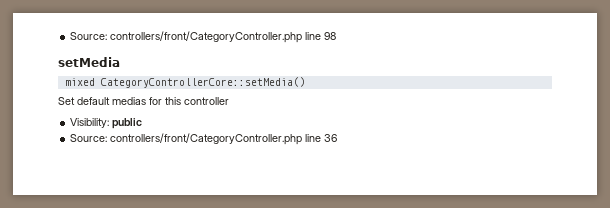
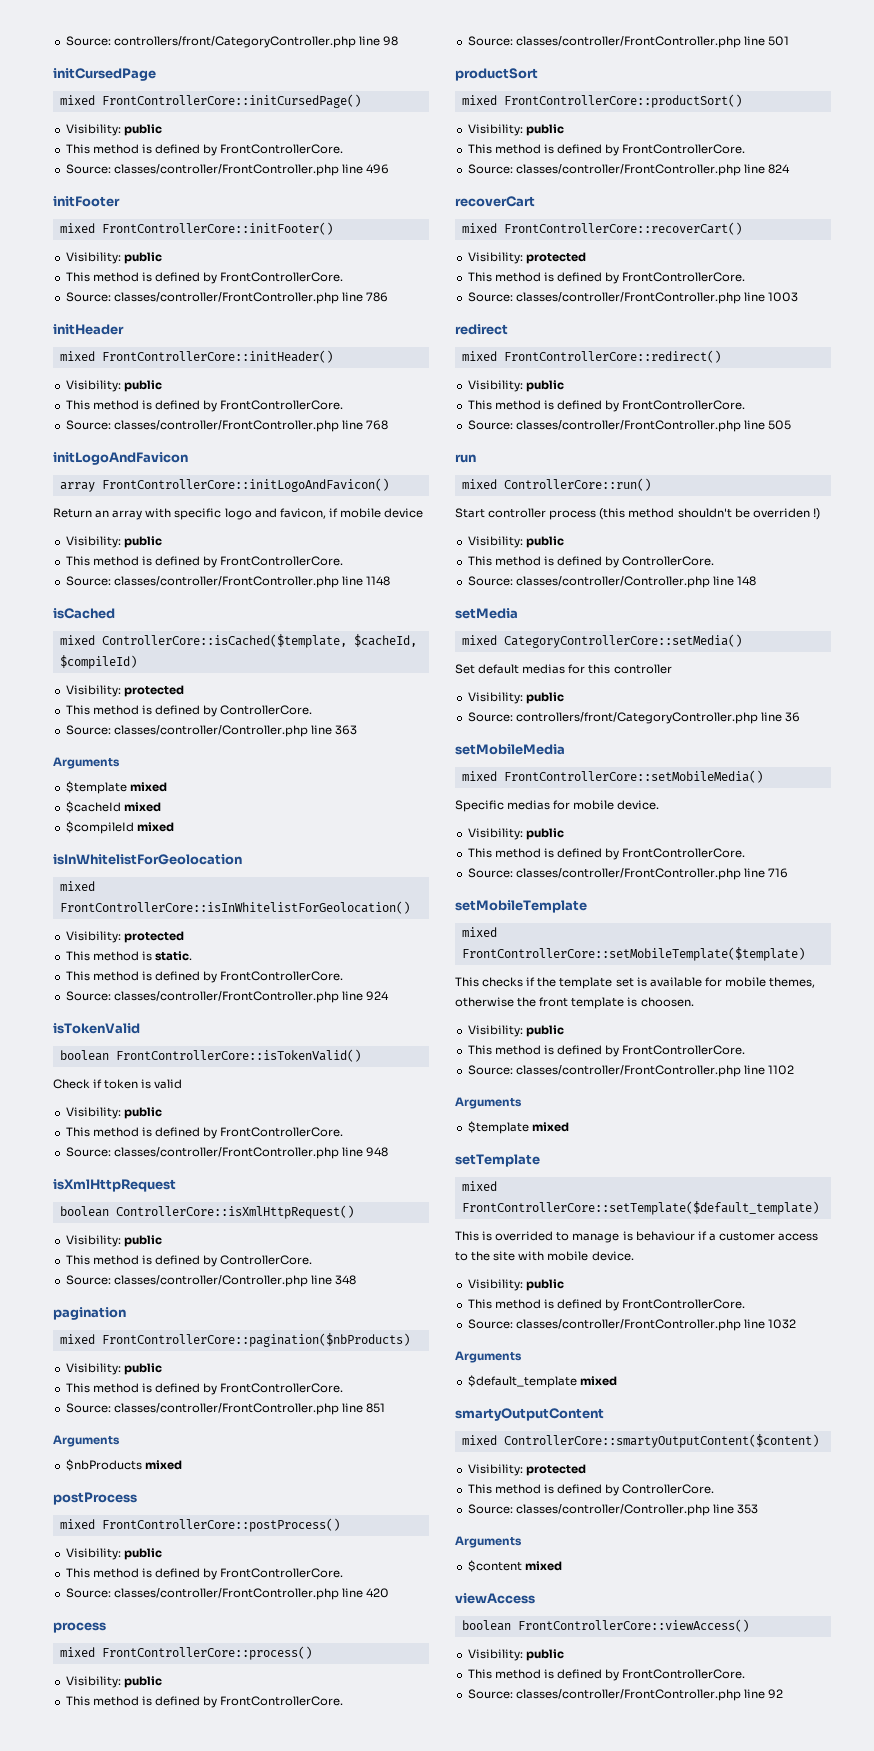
+ initCursedPage
+ mixed FrontControllerCore::initCursedPage()
+ Visibility: public
+ This method is defined by FrontControllerCore.
+ Source: classes/controller/FrontController.php line 496
+ initFooter
+ mixed FrontControllerCore::initFooter()
+ Visibility: public
+ This method is defined by FrontControllerCore.
+ Source: classes/controller/FrontController.php line 786
+ initHeader
+ mixed FrontControllerCore::initHeader()
+ Visibility: public
+ This method is defined by FrontControllerCore.
+ Source: classes/controller/FrontController.php line 768
+ initLogoAndFavicon
+ array FrontControllerCore::initLogoAndFavicon()
+ Return an array with specific logo and favicon, if mobile device
+ Visibility: public
+ This method is defined by FrontControllerCore.
+ Source: classes/controller/FrontController.php line 1148
+ isCached
+ mixed ControllerCore::isCached($template, $cacheId, $compileId)
+ Visibility: protected
+ This method is defined by ControllerCore.
+ Source: classes/controller/Controller.php line 363
+ Arguments
+ $template mixed
+ $cacheId mixed
+ $compileId mixed
+ isInWhitelistForGeolocation
+ mixed FrontControllerCore::isInWhitelistForGeolocation()
+ Visibility: protected
+ This method is static.
+ This method is defined by FrontControllerCore.
+ Source: classes/controller/FrontController.php line 924
+ isTokenValid
+ boolean FrontControllerCore::isTokenValid()
+ Check if token is valid
+ Visibility: public
+ This method is defined by FrontControllerCore.
+ Source: classes/controller/FrontController.php line 948
+ isXmlHttpRequest
+ boolean ControllerCore::isXmlHttpRequest()
+ Visibility: public
+ This method is defined by ControllerCore.
+ Source: classes/controller/Controller.php line 348
+ pagination
+ mixed FrontControllerCore::pagination($nbProducts)
+ Visibility: public
+ This method is defined by FrontControllerCore.
+ Source: classes/controller/FrontController.php line 851
+ Arguments
+ $nbProducts mixed
+ postProcess
+ mixed FrontControllerCore::postProcess()
+ Visibility: public
+ This method is defined by FrontControllerCore.
+ Source: classes/controller/FrontController.php line 420
+ process
+ mixed FrontControllerCore::process()
+ Visibility: public
+ This method is defined by FrontControllerCore.
+ Source: classes/controller/FrontController.php line 501
+ productSort
+ mixed FrontControllerCore::productSort()
+ Visibility: public
+ This method is defined by FrontControllerCore.
+ Source: classes/controller/FrontController.php line 824
+ recoverCart
+ mixed FrontControllerCore::recoverCart()
+ Visibility: protected
+ This method is defined by FrontControllerCore.
+ Source: classes/controller/FrontController.php line 1003
+ redirect
+ mixed FrontControllerCore::redirect()
+ Visibility: public
+ This method is defined by FrontControllerCore.
+ Source: classes/controller/FrontController.php line 505
+ run
+ mixed ControllerCore::run()
+ Start controller process (this method shouldn't be overriden !)
+ Visibility: public
+ This method is defined by ControllerCore.
+ Source: classes/controller/Controller.php line 148
+ setMobileMedia
+ mixed FrontControllerCore::setMobileMedia()
+ Specific medias for mobile device.
+ Visibility: public
+ This method is defined by FrontControllerCore.
+ Source: classes/controller/FrontController.php line 716
+ setMobileTemplate
+ mixed FrontControllerCore::setMobileTemplate($template)
+ This checks if the template set is available for mobile themes, otherwise the front template is choosen.
+ Visibility: public
+ This method is defined by FrontControllerCore.
+ Source: classes/controller/FrontController.php line 1102
+ Arguments
+ $template mixed
+ setTemplate
+ mixed FrontControllerCore::setTemplate($default_template)
+ This is overrided to manage is behaviour if a customer access to the site with mobile device.
+ Visibility: public
+ This method is defined by FrontControllerCore.
+ Source: classes/controller/FrontController.php line 1032
+ Arguments
+ $default_template mixed
+ smartyOutputContent
+ mixed ControllerCore::smartyOutputContent($content)
+ Visibility: protected
+ This method is defined by ControllerCore.
+ Source: classes/controller/Controller.php line 353
+ Arguments
+ $content mixed
+ viewAccess
+ boolean FrontControllerCore::viewAccess()
+ Visibility: public
+ This method is defined by FrontControllerCore.
+ Source: classes/controller/FrontController.php line 92

